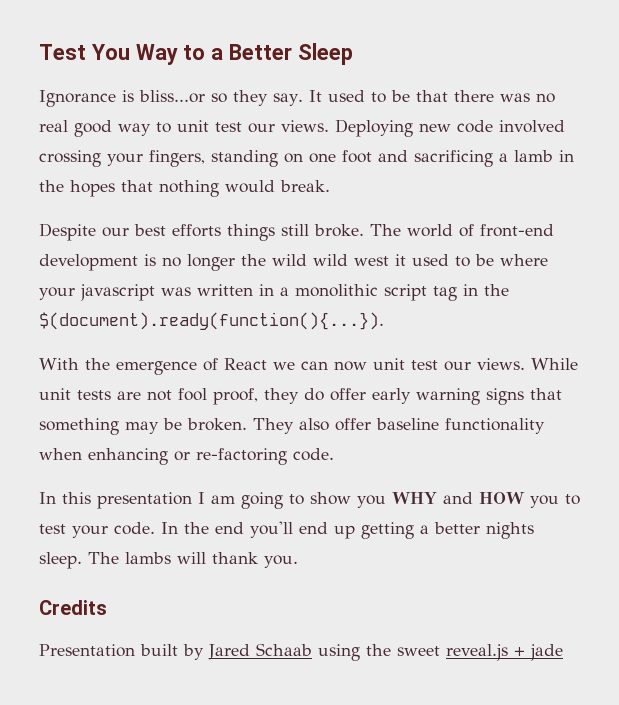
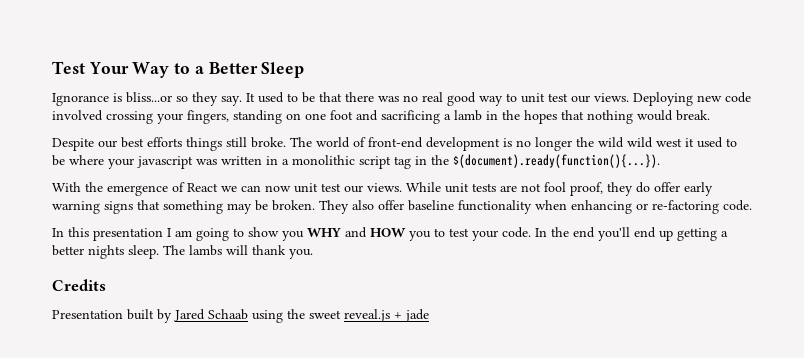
- Test You Way to a Better Sleep
+ Test Your Way to a Better Sleep

